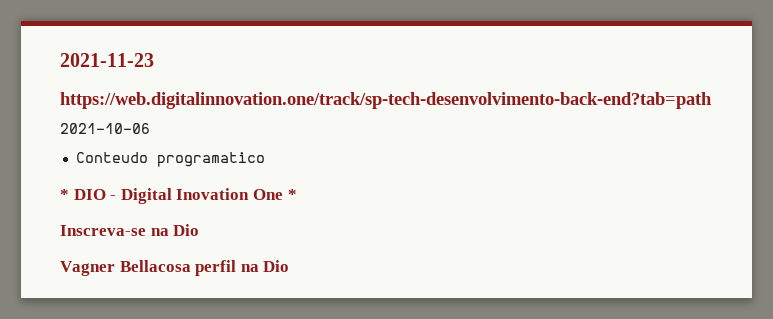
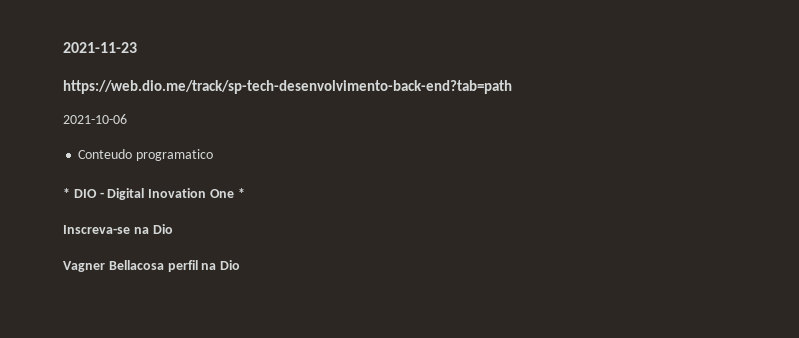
- https://web.digitalinnovation.one/track/sp-tech-desenvolvimento-back-end?tab=path
+ https://web.dio.me/track/sp-tech-desenvolvimento-back-end?tab=path

